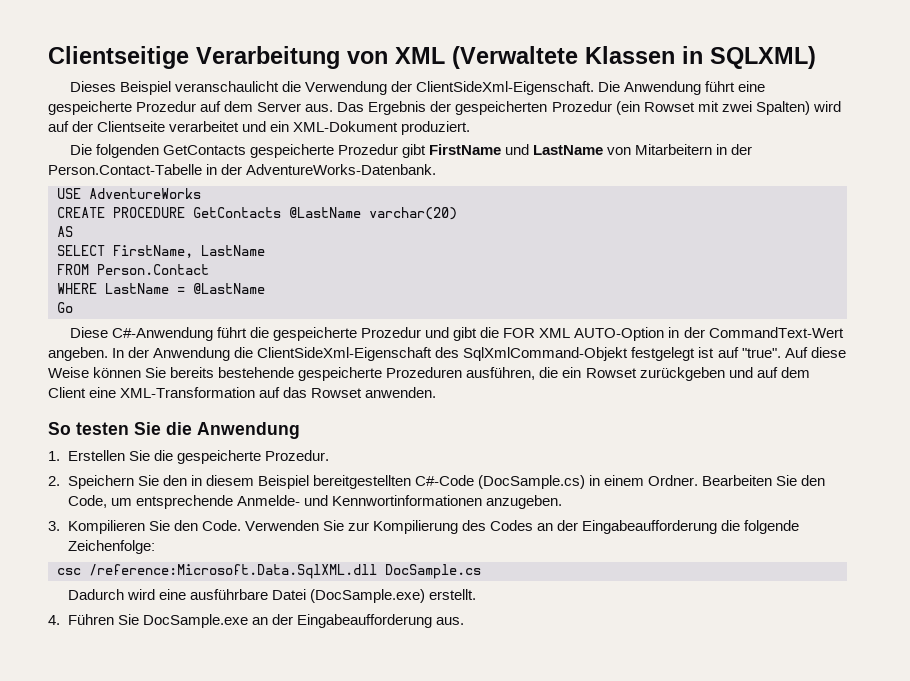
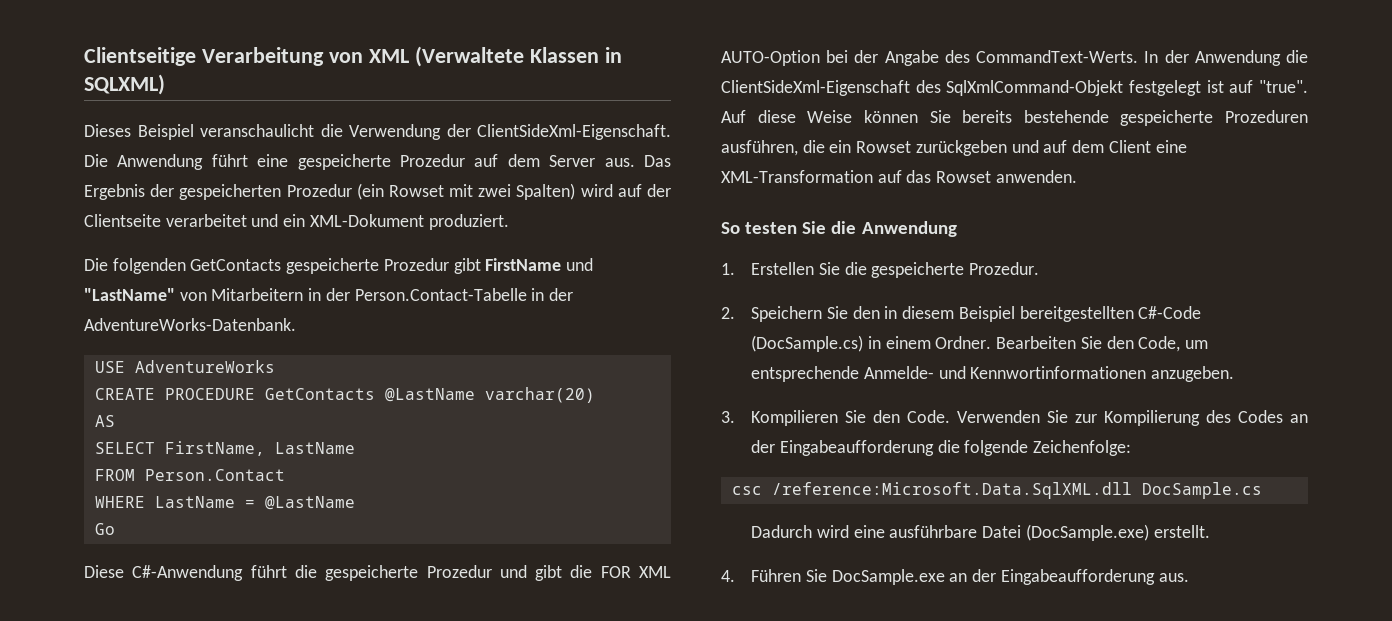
- Die folgenden GetContacts gespeicherte Prozedur gibt FirstName und LastName von Mitarbeitern in der Person.Contact-Tabelle in der AdventureWorks-Datenbank.
+ Die folgenden GetContacts gespeicherte Prozedur gibt FirstName und "LastName" von Mitarbeitern in der Person.Contact-Tabelle in der AdventureWorks-Datenbank.
- Diese C#-Anwendung führt die gespeicherte Prozedur und gibt die FOR XML AUTO-Option in der CommandText-Wert angeben.
+ Diese C#-Anwendung führt die gespeicherte Prozedur und gibt die FOR XML AUTO-Option bei der Angabe des CommandText-Werts.

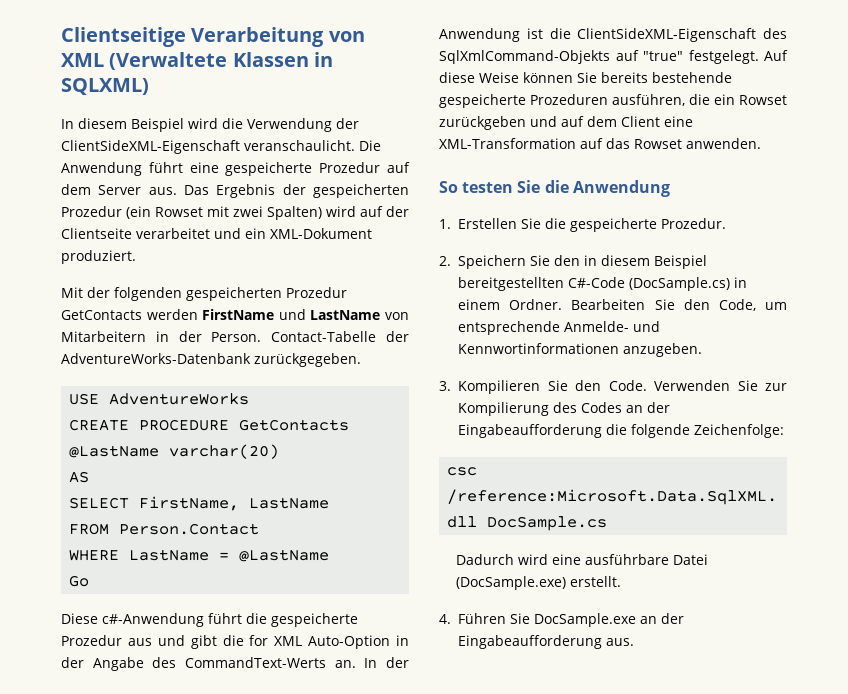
- Dieses Beispiel veranschaulicht die Verwendung der ClientSideXml-Eigenschaft.
+ In diesem Beispiel wird die Verwendung der ClientSideXML-Eigenschaft veranschaulicht.
- Die folgenden GetContacts gespeicherte Prozedur gibt FirstName und "LastName" von Mitarbeitern in der Person.Contact-Tabelle in der AdventureWorks-Datenbank.
+ Mit der folgenden gespeicherten Prozedur GetContacts werden FirstName und LastName von Mitarbeitern in der Person. Contact-Tabelle der AdventureWorks-Datenbank zurückgegeben.
- Diese C#-Anwendung führt die gespeicherte Prozedur und gibt die FOR XML AUTO-Option bei der Angabe des CommandText-Werts.
+ Diese c#-Anwendung führt die gespeicherte Prozedur aus und gibt die for XML Auto-Option in der Angabe des CommandText-Werts an.
- In der Anwendung die ClientSideXml-Eigenschaft des SqlXmlCommand-Objekt festgelegt ist auf "true".
+ In der Anwendung ist die ClientSideXML-Eigenschaft des SqlXmlCommand-Objekts auf "true" festgelegt.

